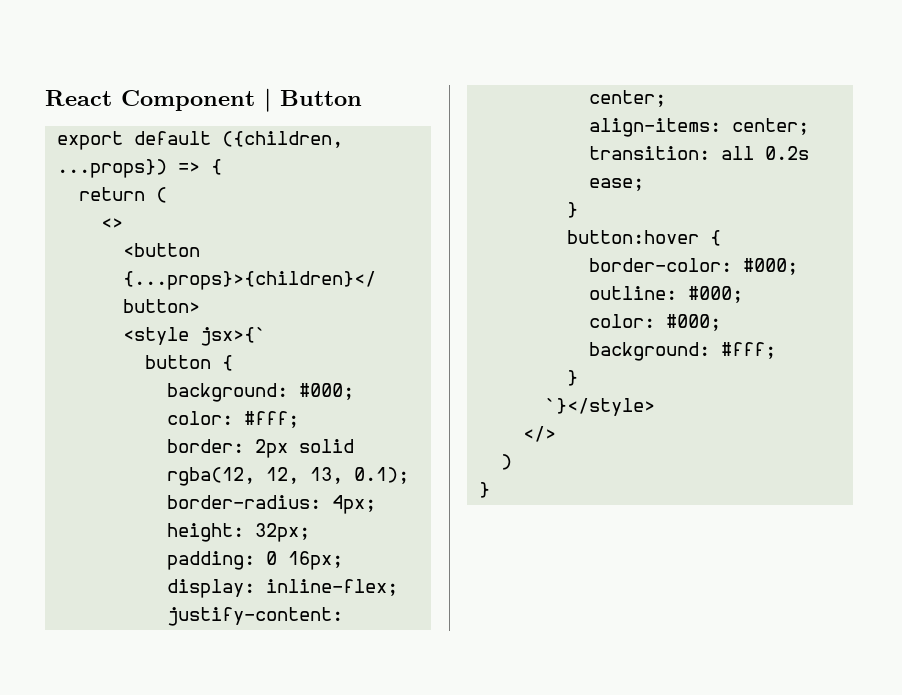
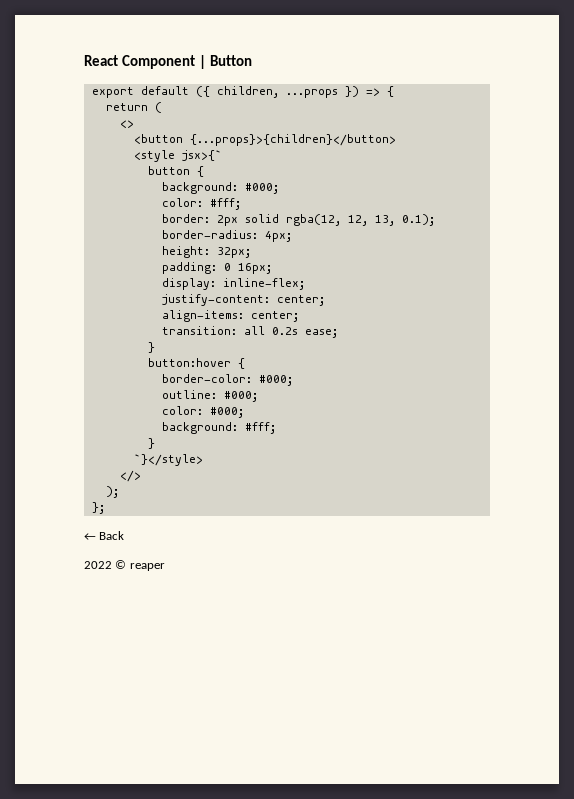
- export default ({children, ...props}) => {
+ export default ({ children, ...props }) => {
- )
- }
+ );
+ };
+ ← Back
+ 2022 © reaper

